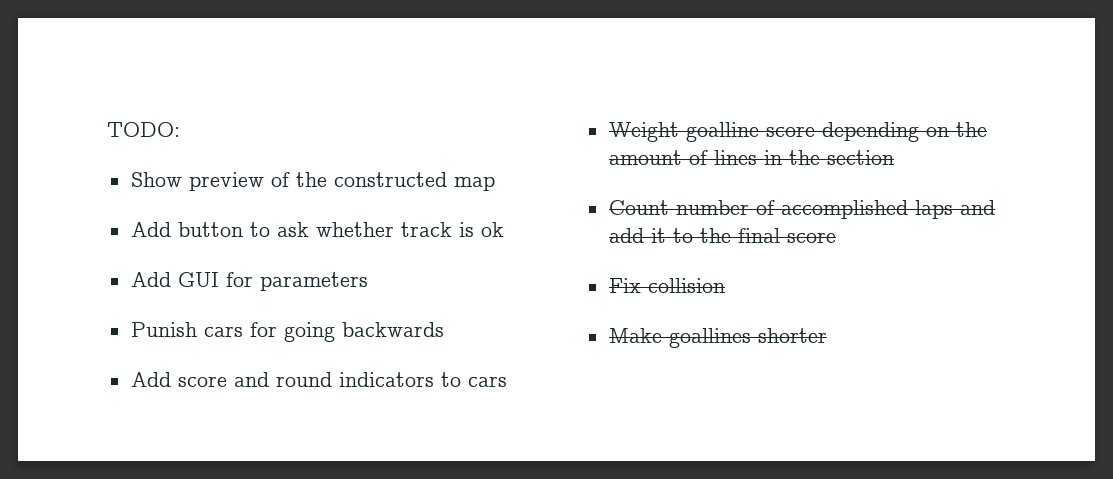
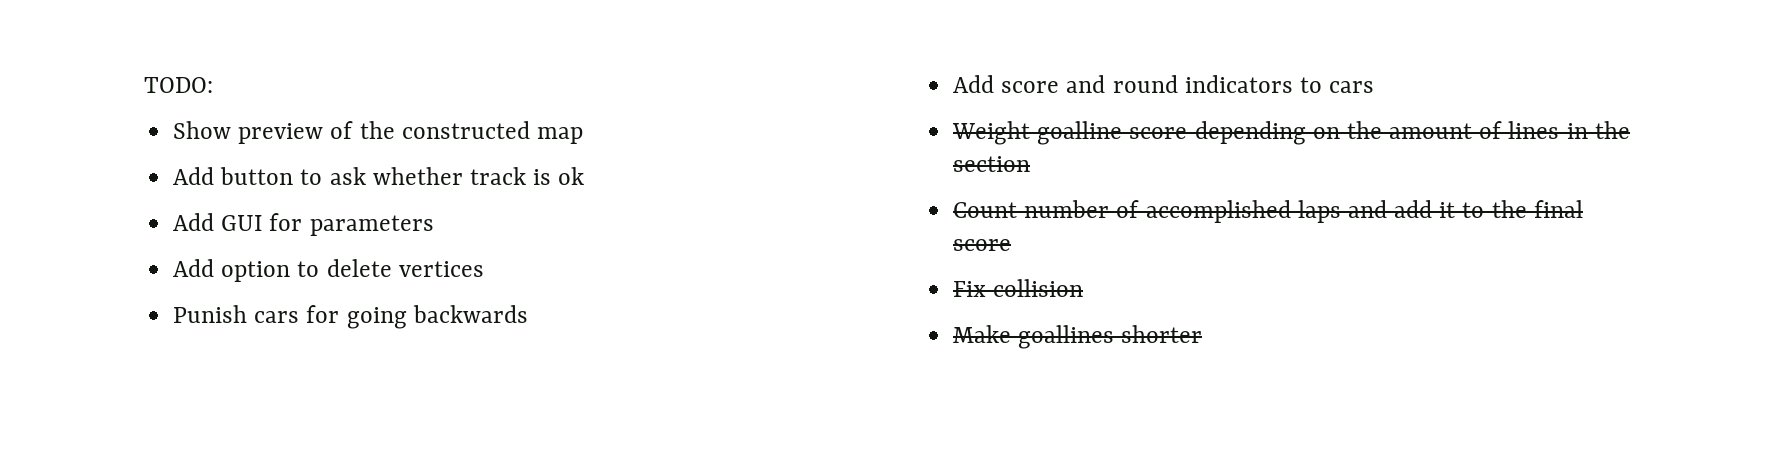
+ Add option to delete vertices

